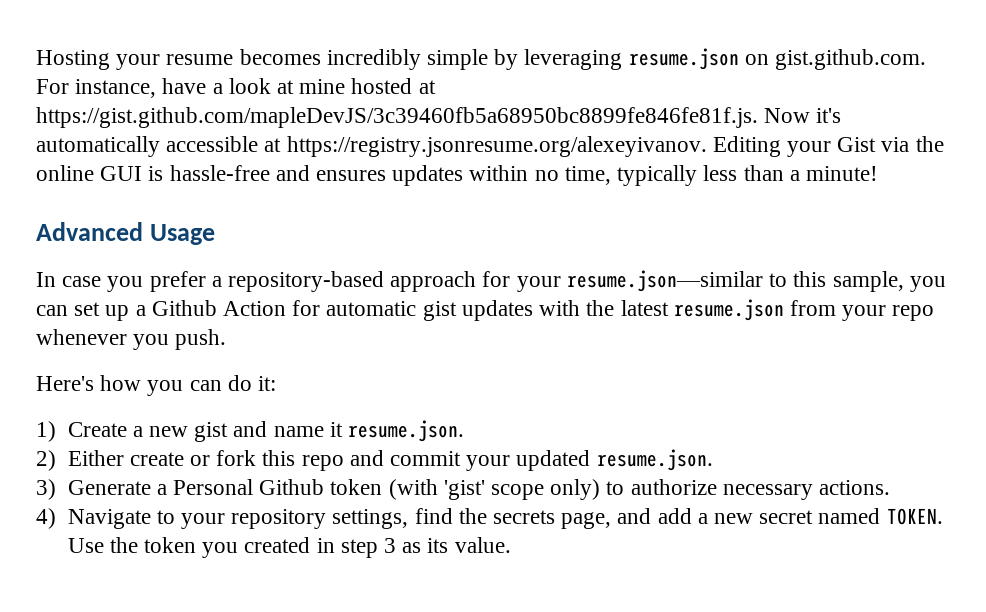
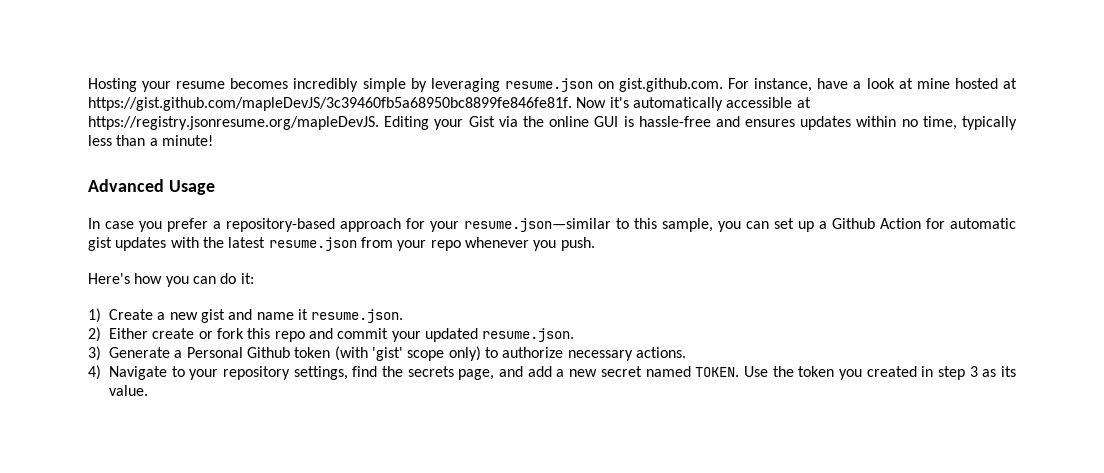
- Hosting your resume becomes incredibly simple by leveraging resume.json on gist.github.com. For instance, have a look at mine hosted at https://gist.github.com/mapleDevJS/3c39460fb5a68950bc8899fe846fe81f.js. Now it's automatically accessible at https://registry.jsonresume.org/alexeyivanov. Editing your Gist via the online GUI is hassle-free and ensures updates within no time, typically less than a minute!
+ Hosting your resume becomes incredibly simple by leveraging resume.json on gist.github.com. For instance, have a look at mine hosted at https://gist.github.com/mapleDevJS/3c39460fb5a68950bc8899fe846fe81f. Now it's automatically accessible at https://registry.jsonresume.org/mapleDevJS. Editing your Gist via the online GUI is hassle-free and ensures updates within no time, typically less than a minute!

